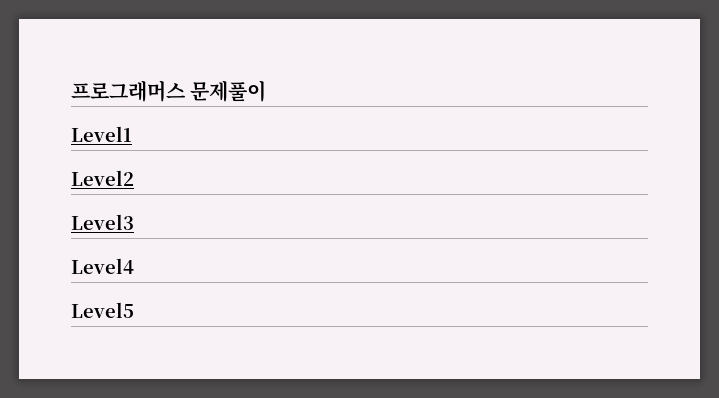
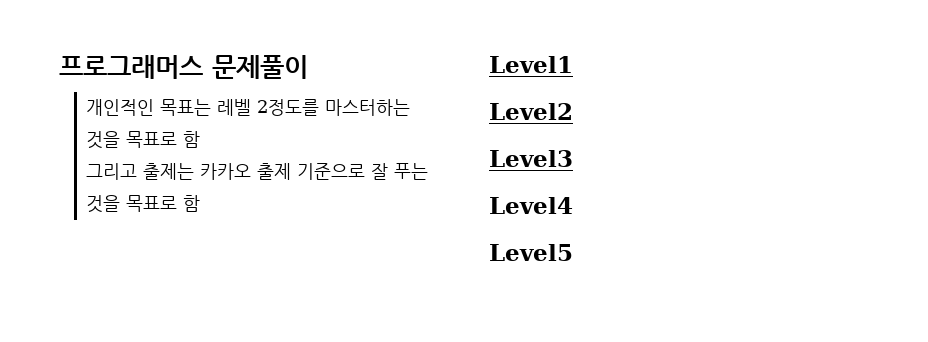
+ 개인적인 목표는 레벨 2정도를 마스터하는 것을 목표로 함
+ 그리고 출제는 카카오 출제 기준으로 잘 푸는 것을 목표로 함

